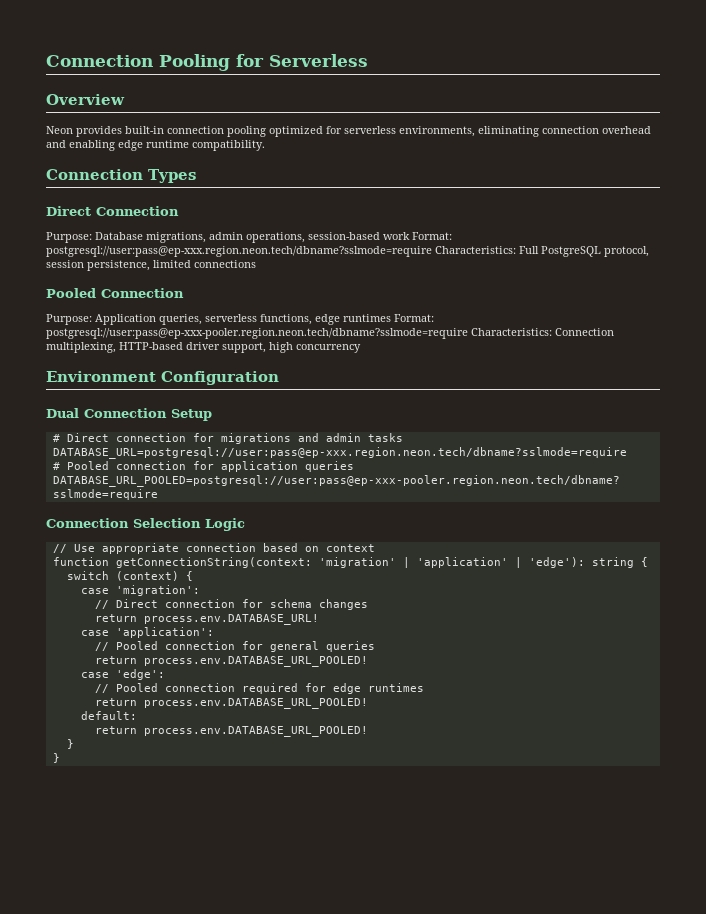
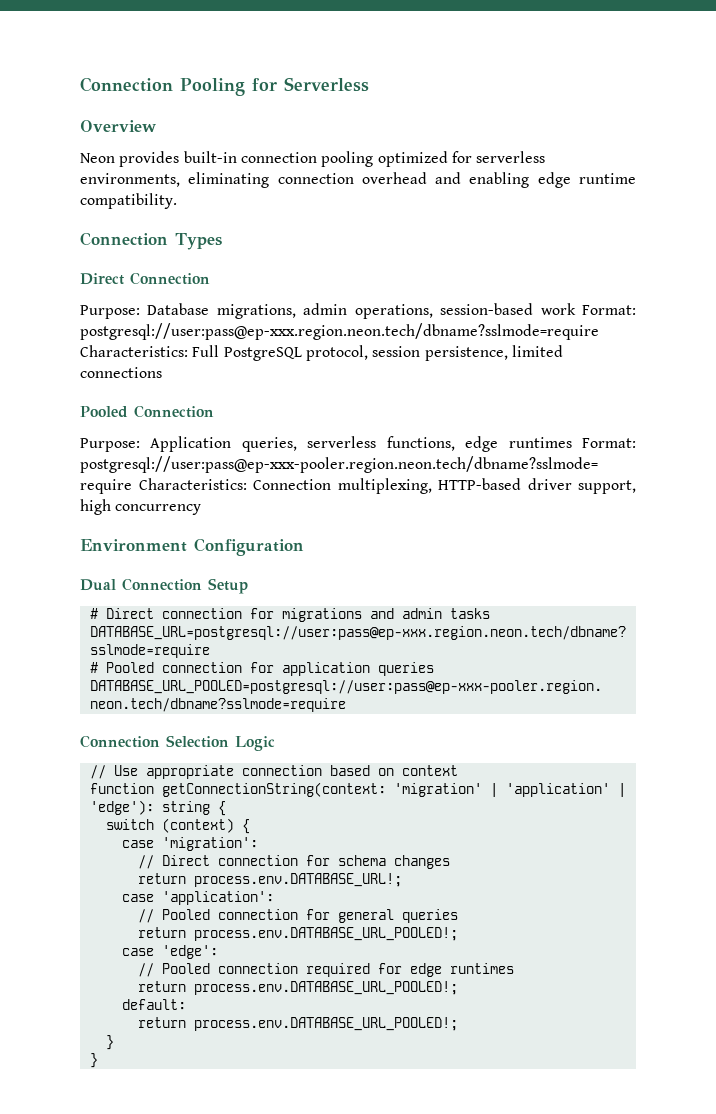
- return process.env.DATABASE_URL!
+ return process.env.DATABASE_URL!;
  // Pooled connection for general queries
- return process.env.DATABASE_URL_POOLED!
+ return process.env.DATABASE_URL_POOLED!;
  // Pooled connection required for edge runtimes
- return process.env.DATABASE_URL_POOLED!
+ return process.env.DATABASE_URL_POOLED!;
  default:
- return process.env.DATABASE_URL_POOLED!
+ return process.env.DATABASE_URL_POOLED!;

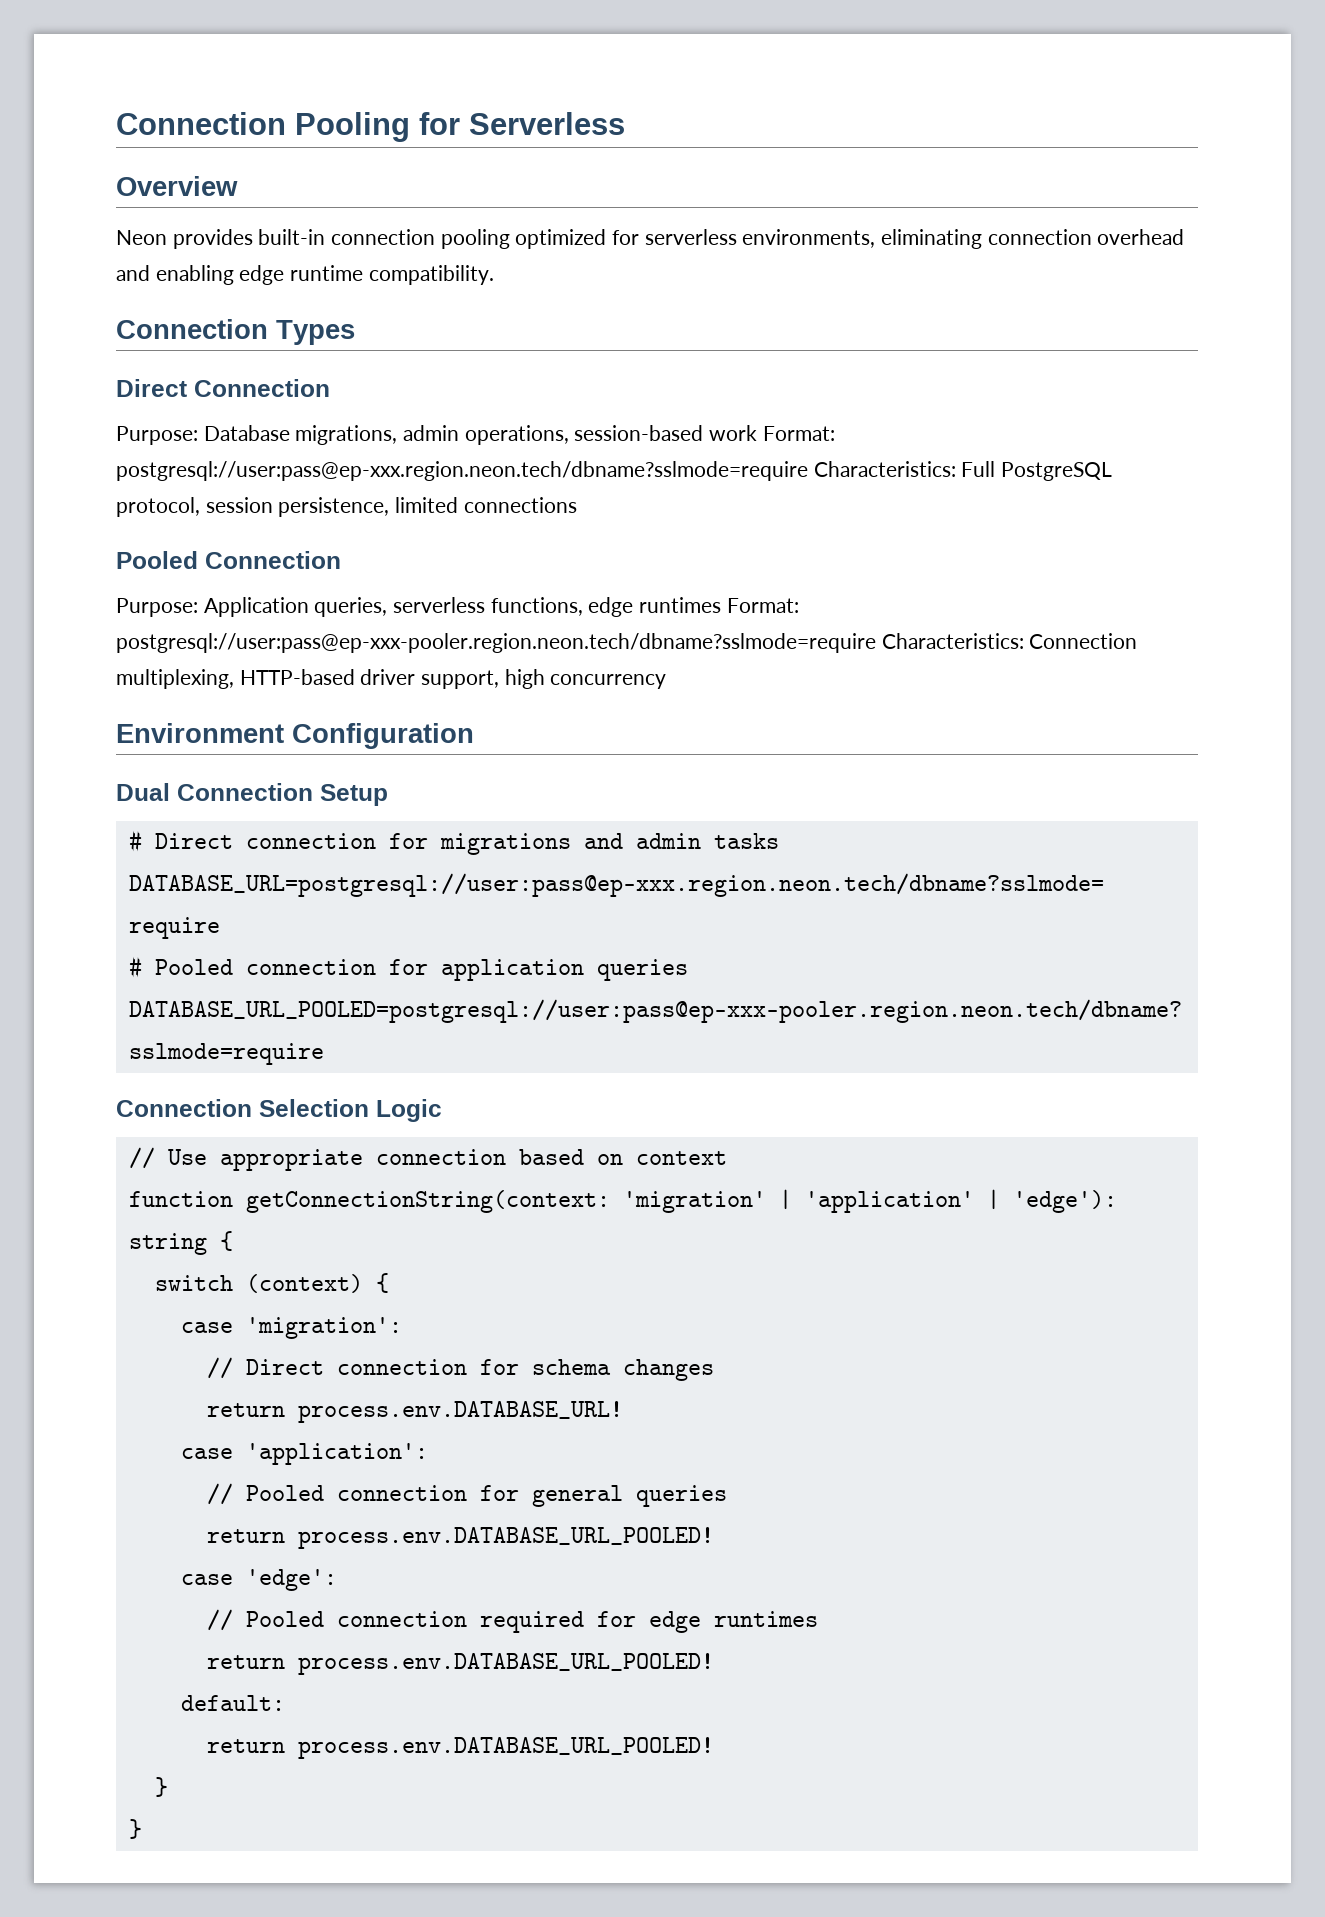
- return process.env.DATABASE_URL!;
+ return process.env.DATABASE_URL!
  // Pooled connection for general queries
- return process.env.DATABASE_URL_POOLED!;
+ return process.env.DATABASE_URL_POOLED!
  // Pooled connection required for edge runtimes
- return process.env.DATABASE_URL_POOLED!;
+ return process.env.DATABASE_URL_POOLED!
  default:
- return process.env.DATABASE_URL_POOLED!;
+ return process.env.DATABASE_URL_POOLED!

